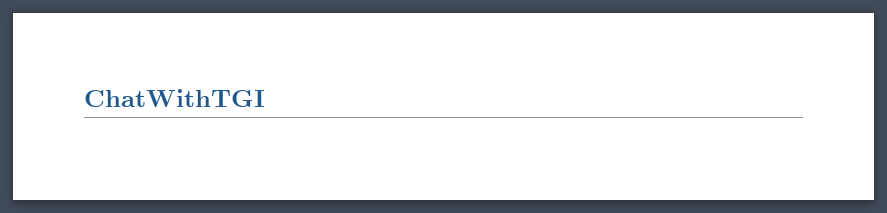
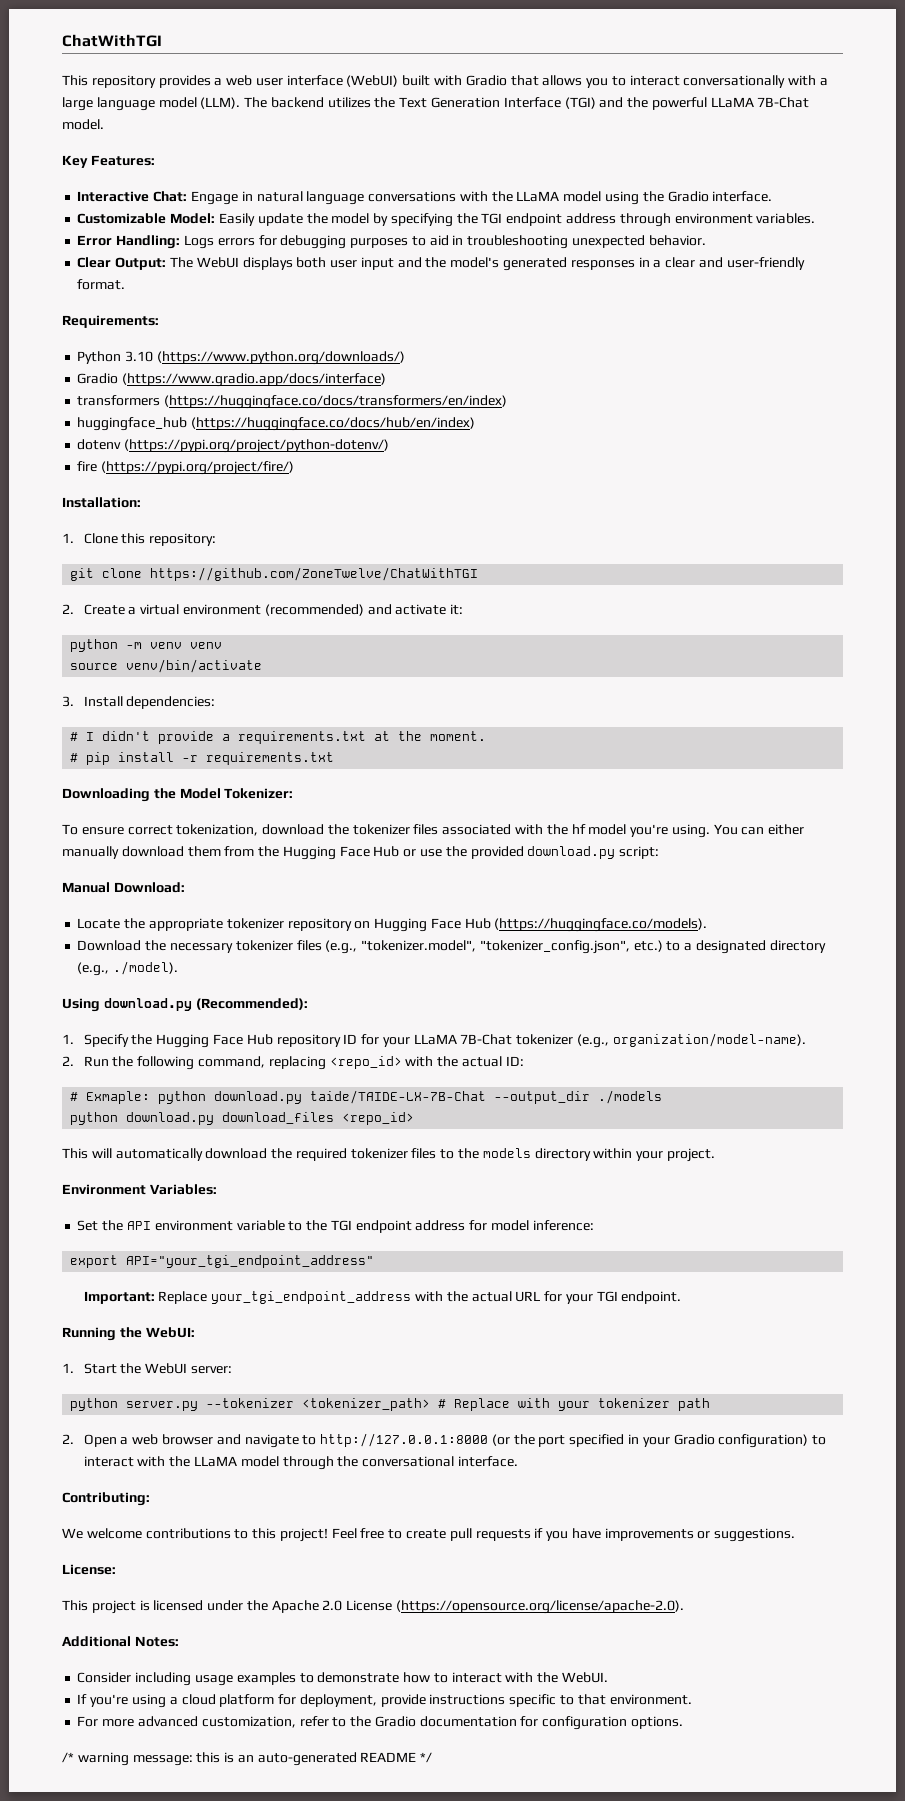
+ This repository provides a web user interface (WebUI) built with Gradio that allows you to interact conversationally with a large language model (LLM). The backend utilizes the Text Generation Interface (TGI) and the powerful LLaMA 7B-Chat model.
+ Key Features:
+ Interactive Chat: Engage in natural language conversations with the LLaMA model using the Gradio interface.
+ Customizable Model: Easily update the model by specifying the TGI endpoint address through environment variables.
+ Error Handling: Logs errors for debugging purposes to aid in troubleshooting unexpected behavior.
+ Clear Output: The WebUI displays both user input and the model's generated responses in a clear and user-friendly format.
+ Requirements:
+ Python 3.10 (https://www.python.org/downloads/)
+ Gradio (https://www.gradio.app/docs/interface)
+ transformers (https://huggingface.co/docs/transformers/en/index)
+ huggingface_hub (https://huggingface.co/docs/hub/en/index)
+ dotenv (https://pypi.org/project/python-dotenv/)
+ fire (https://pypi.org/project/fire/)
+ Installation:
+ 1. Clone this repository:
+ git clone https://github.com/ZoneTwelve/ChatWithTGI
+ 2. Create a virtual environment (recommended) and activate it:
+ python -m venv venv
+ source venv/bin/activate
+ 3. Install dependencies:
+ # I didn't provide a requirements.txt at the moment.
+ # pip install -r requirements.txt
+ Downloading the Model Tokenizer:
+ To ensure correct tokenization, download the tokenizer files associated with the hf model you're using. You can either manually download them from the Hugging Face Hub or use the provided download.py script:
+ Manual Download:
+ Locate the appropriate tokenizer repository on Hugging Face Hub (https://huggingface.co/models).
+ Download the necessary tokenizer files (e.g., "tokenizer.model", "tokenizer_config.json", etc.) to a designated directory (e.g., ./model).
+ Using download.py (Recommended):
+ 1. Specify the Hugging Face Hub repository ID for your LLaMA 7B-Chat tokenizer (e.g., organization/model-name).
+ 2. Run the following command, replacing <repo_id> with the actual ID:
+ # Exmaple: python download.py taide/TAIDE-LX-7B-Chat --output_dir ./models
+ python download.py download_files <repo_id>
+ This will automatically download the required tokenizer files to the models directory within your project.
+ Environment Variables:
+ Set the API environment variable to the TGI endpoint address for model inference:
+ export API="your_tgi_endpoint_address"
+ Important: Replace your_tgi_endpoint_address with the actual URL for your TGI endpoint.
+ Running the WebUI:
+ 1. Start the WebUI server:
+ python server.py --tokenizer <tokenizer_path> # Replace with your tokenizer path
+ 2. Open a web browser and navigate to http://127.0.0.1:8000 (or the port specified in your Gradio configuration) to interact with the LLaMA model through the conversational interface.
+ Contributing:
+ We welcome contributions to this project! Feel free to create pull requests if you have improvements or suggestions.
+ License:
+ This project is licensed under the Apache 2.0 License (https://opensource.org/license/apache-2.0).
+ Additional Notes:
+ Consider including usage examples to demonstrate how to interact with the WebUI.
+ If you're using a cloud platform for deployment, provide instructions specific to that environment.
+ For more advanced customization, refer to the Gradio documentation for configuration options.
+ /* warning message: this is an auto-generated README */

